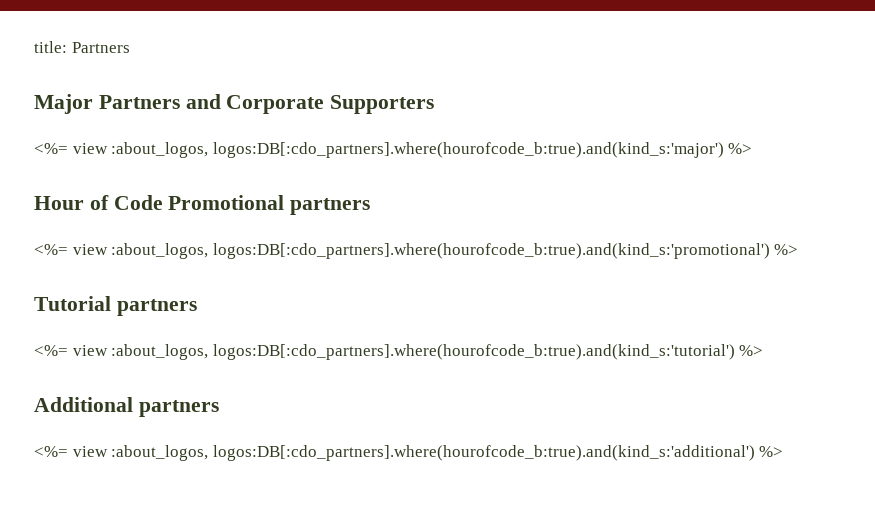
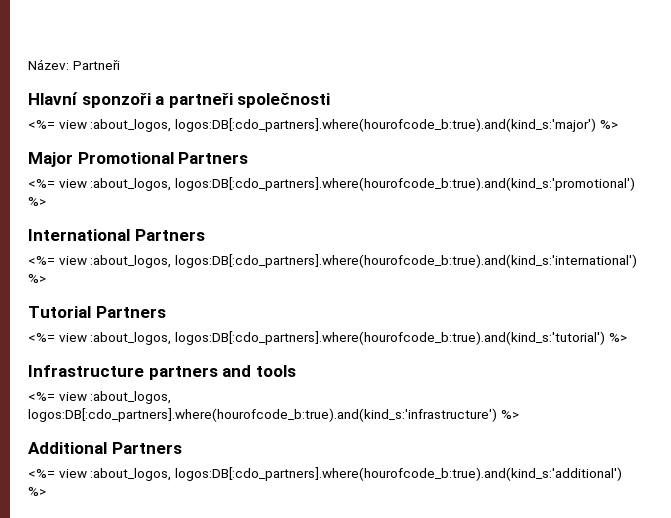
- title: Partners
- Major Partners and Corporate Supporters
+ Název: Partneři
+ Hlavní sponzoři a partneři společnosti
- Hour of Code Promotional partners
+ Major Promotional Partners
+ International Partners
+ <%= view :about_logos, logos:DB[:cdo_partners].where(hourofcode_b:true).and(kind_s:'international') %>
- Tutorial partners
+ Tutorial Partners
+ Infrastructure partners and tools
+ <%= view :about_logos, logos:DB[:cdo_partners].where(hourofcode_b:true).and(kind_s:'infrastructure') %>
- Additional partners
+ Additional Partners

